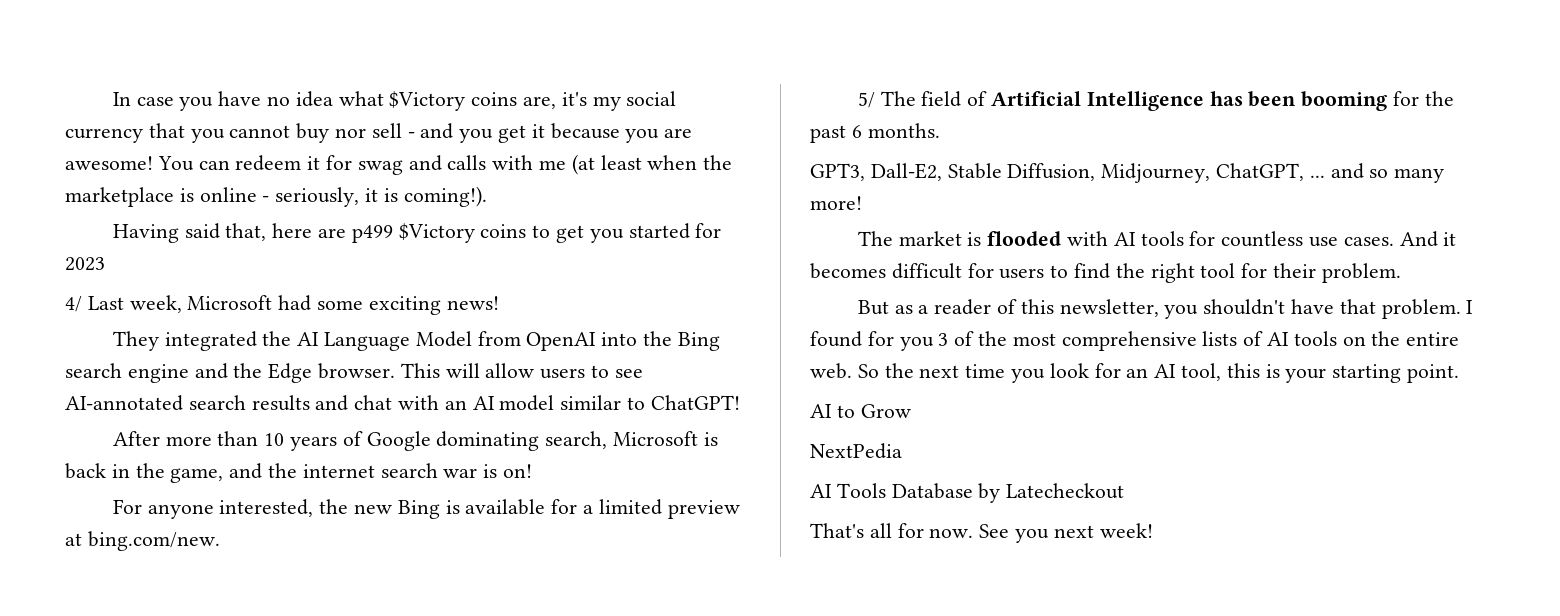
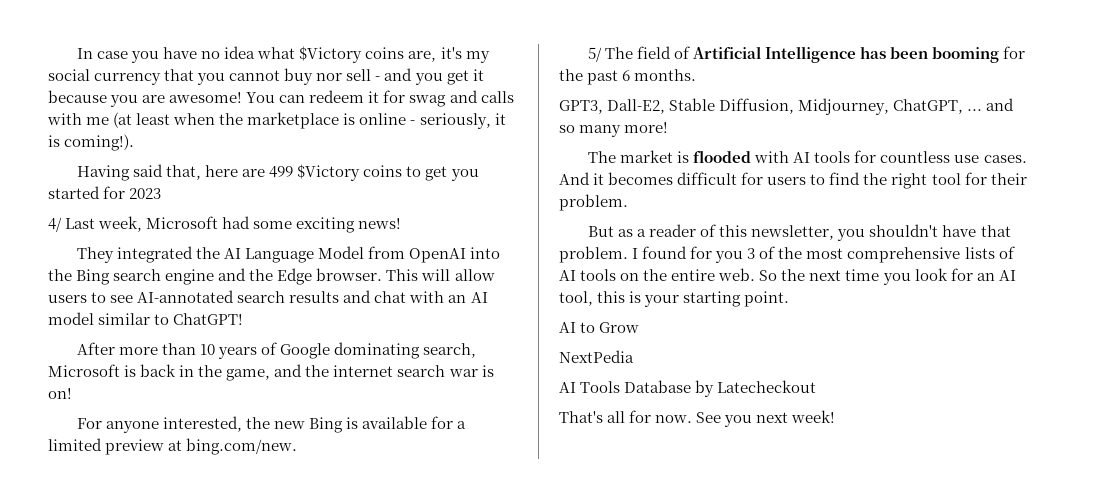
- Having said that, here are p499 $Victory coins to get you started for 2023
+ Having said that, here are 499 $Victory coins to get you started for 2023

